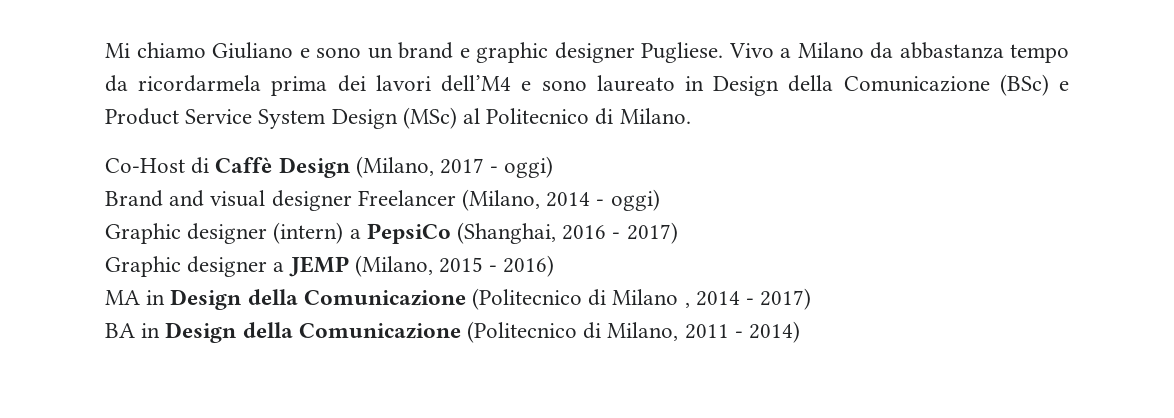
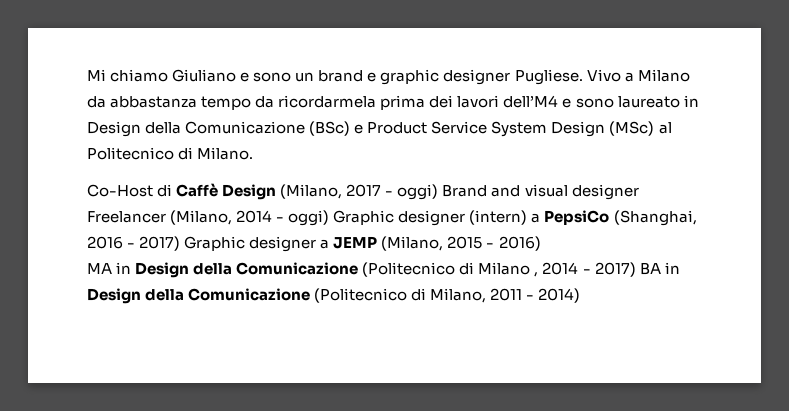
- Co-Host di Caffè Design (Milano, 2017 - oggi)
- Brand and visual designer Freelancer (Milano, 2014 - oggi)
- Graphic designer (intern) a PepsiCo (Shanghai, 2016 - 2017)
- Graphic designer a JEMP (Milano, 2015 - 2016)
+ Co-Host di Caffè Design (Milano, 2017 - oggi) Brand and visual designer Freelancer (Milano, 2014 - oggi) Graphic designer (intern) a PepsiCo (Shanghai, 2016 - 2017) Graphic designer a JEMP (Milano, 2015 - 2016)
- MA in Design della Comunicazione (Politecnico di Milano , 2014 - 2017)
- BA in Design della Comunicazione (Politecnico di Milano, 2011 - 2014)
+ MA in Design della Comunicazione (Politecnico di Milano , 2014 - 2017) BA in Design della Comunicazione (Politecnico di Milano, 2011 - 2014)

